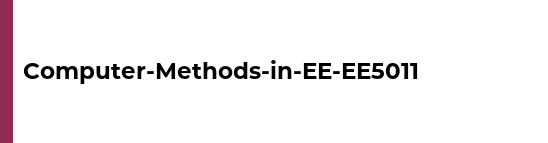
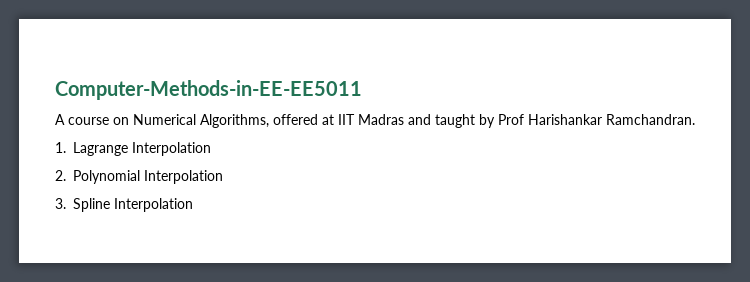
+ A course on Numerical Algorithms, offered at IIT Madras and taught by Prof Harishankar Ramchandran.
+ 1. Lagrange Interpolation
+ 2. Polynomial Interpolation
+ 3. Spline Interpolation

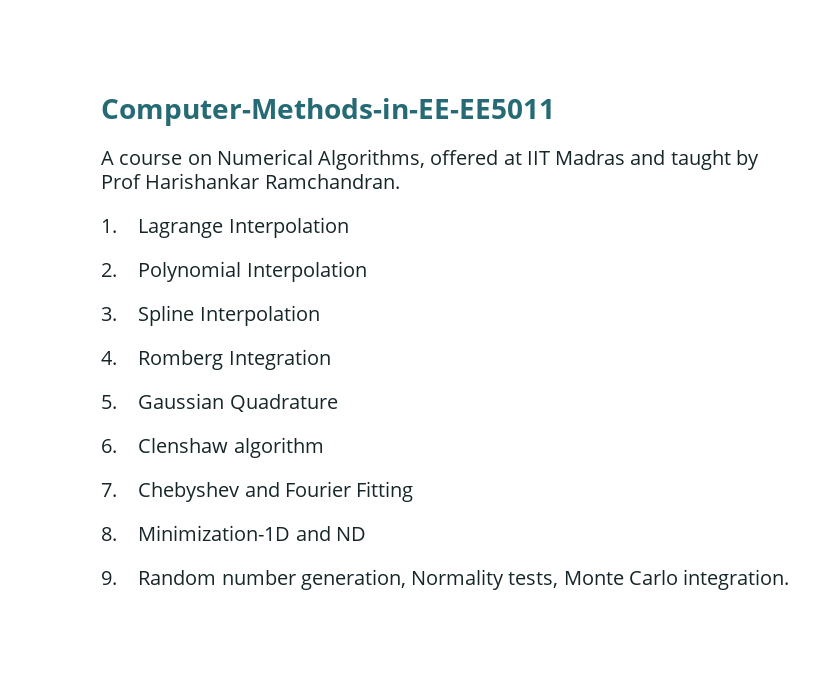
+ 4. Romberg Integration
+ 5. Gaussian Quadrature
+ 6. Clenshaw algorithm
+ 7. Chebyshev and Fourier Fitting
+ 8. Minimization-1D and ND
+ 9. Random number generation, Normality tests, Monte Carlo integration.

